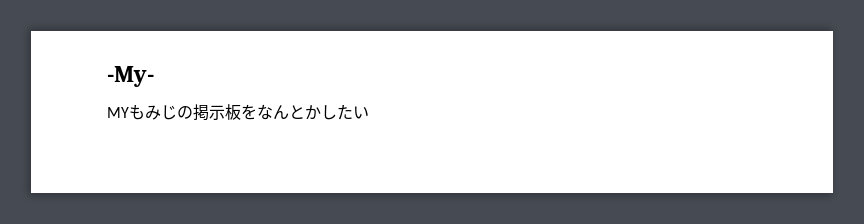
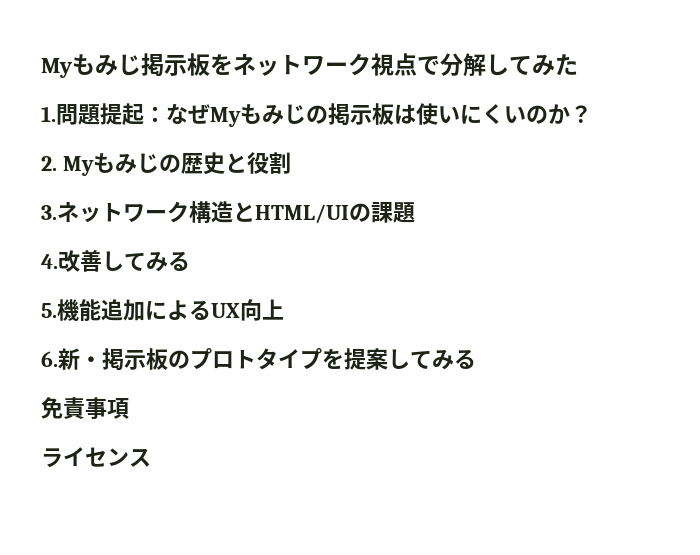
- -My-
- MYもみじの掲示板をなんとかしたい
+ Myもみじ掲示板をネットワーク視点で分解してみた
+ 1.問題提起：なぜMyもみじの掲示板は使いにくいのか？
+ 2. Myもみじの歴史と役割
+ 3.ネットワーク構造とHTML/UIの課題
+ 4.改善してみる
+ 5.機能追加によるUX向上
+ 6.新・掲示板のプロトタイプを提案してみる
+ 免責事項
+ ライセンス

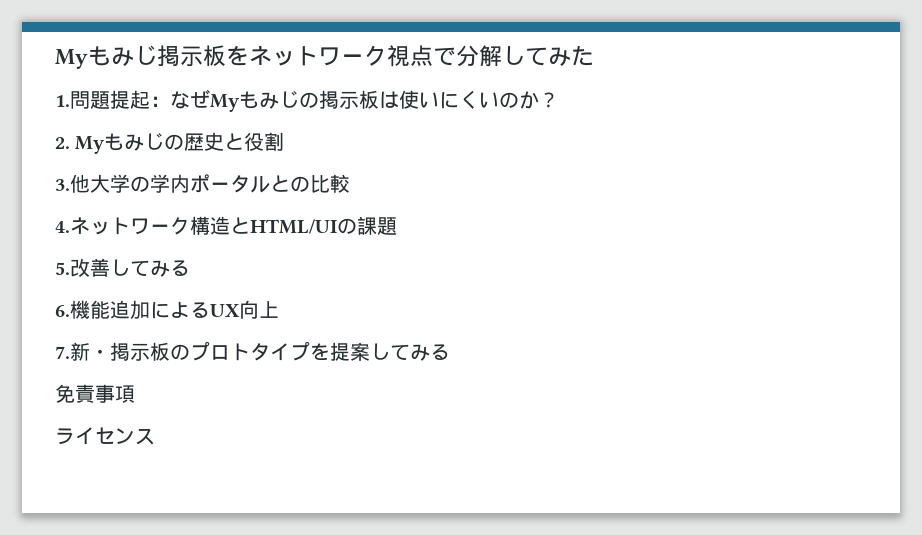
- 3.ネットワーク構造とHTML/UIの課題
+ 3.他大学の学内ポータルとの比較
+ 4.ネットワーク構造とHTML/UIの課題
- 4.改善してみる
+ 5.改善してみる
- 5.機能追加によるUX向上
+ 6.機能追加によるUX向上
- 6.新・掲示板のプロトタイプを提案してみる
+ 7.新・掲示板のプロトタイプを提案してみる

